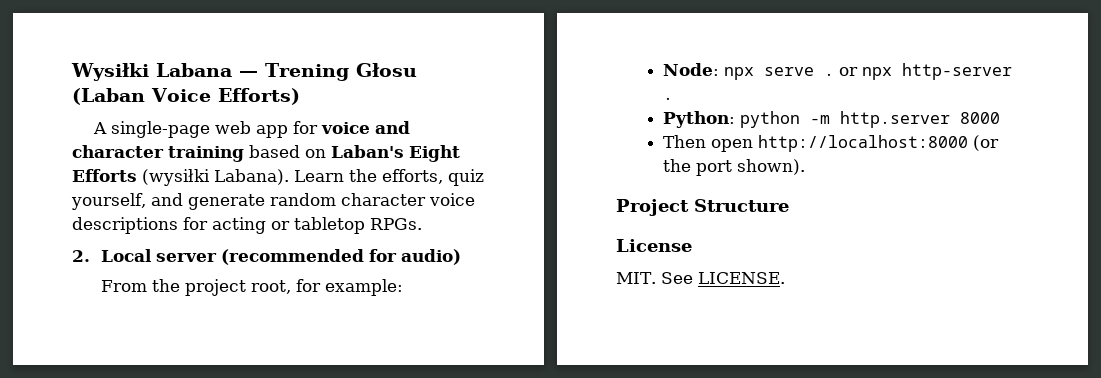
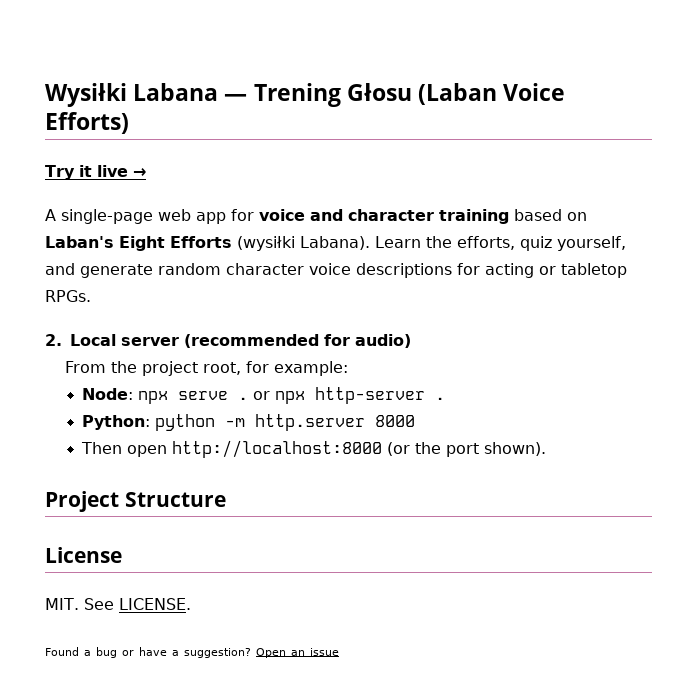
+ Try it live →
+ Found a bug or have a suggestion? Open an issue

